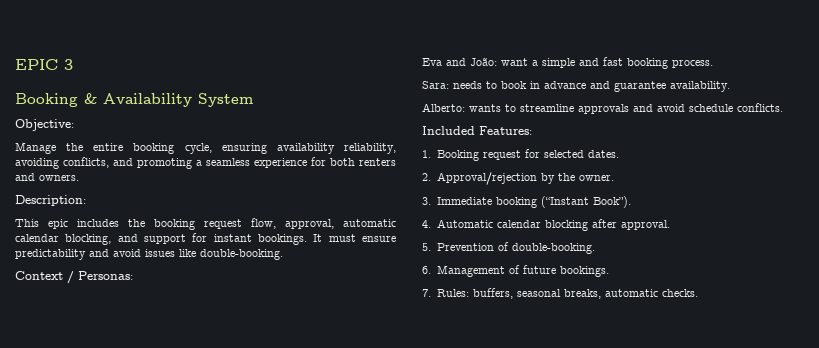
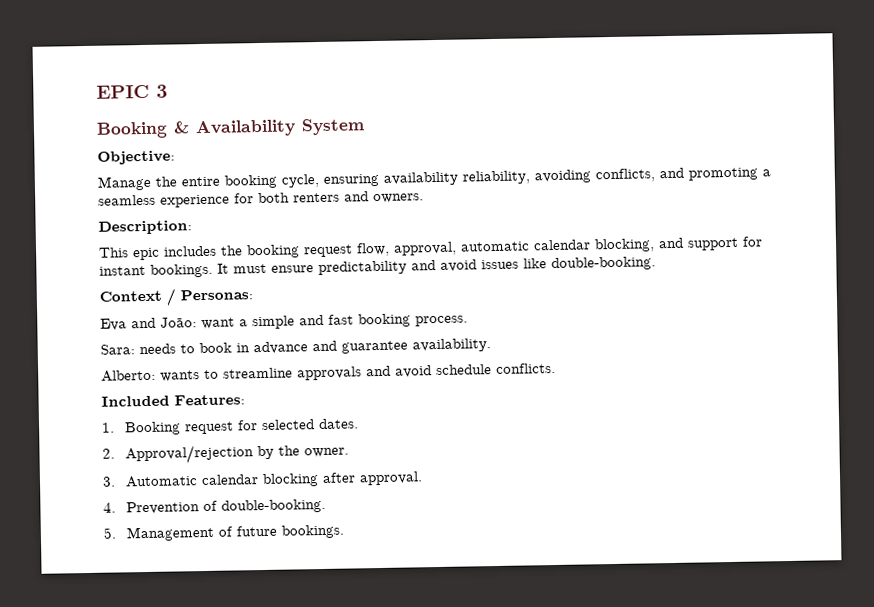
- 3. Immediate booking (“Instant Book”).
- 4. Automatic calendar blocking after approval.
+ 3. Automatic calendar blocking after approval.
- 5. Prevention of double-booking.
+ 4. Prevention of double-booking.
- 6. Management of future bookings.
+ 5. Management of future bookings.
- 7. Rules: buffers, seasonal breaks, automatic checks.

